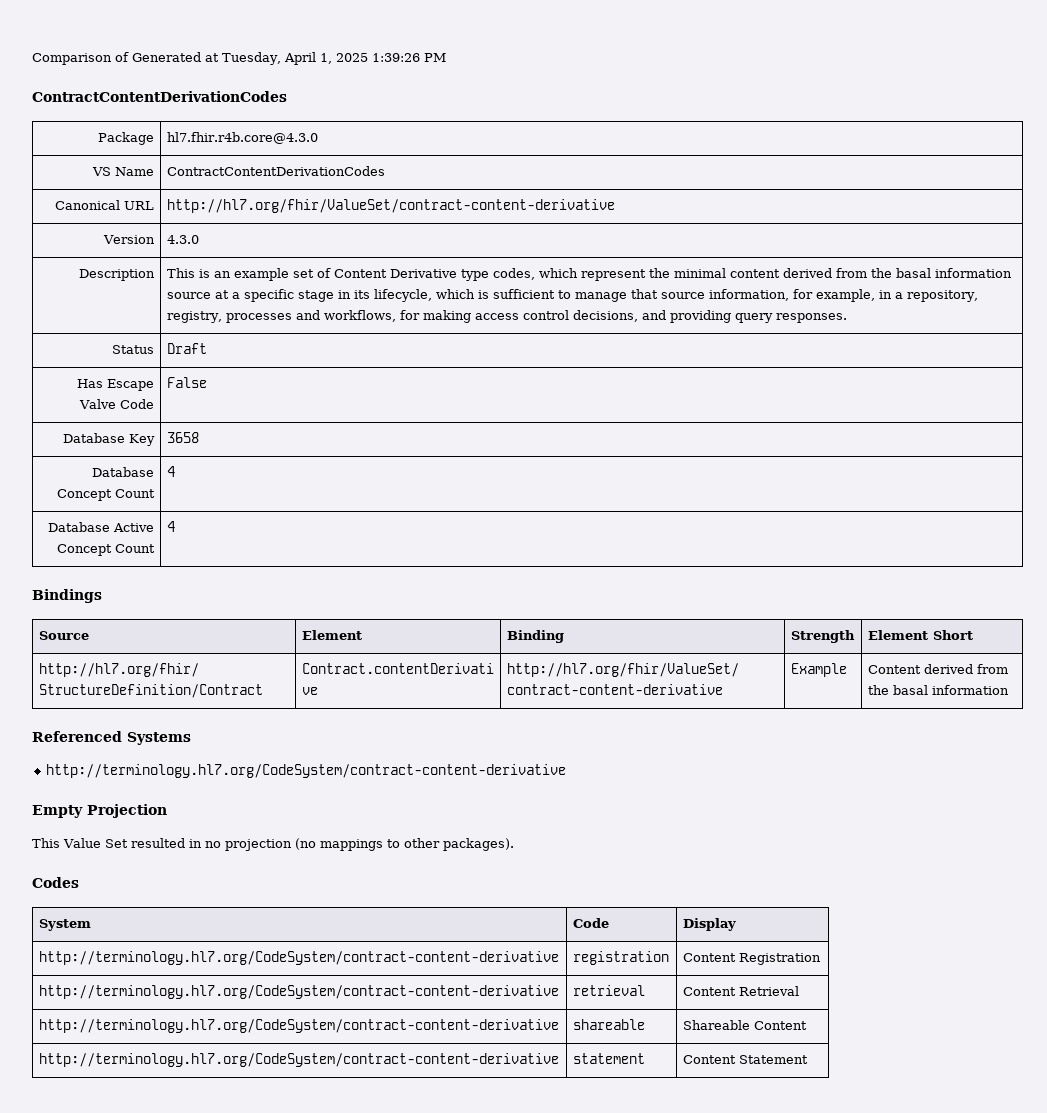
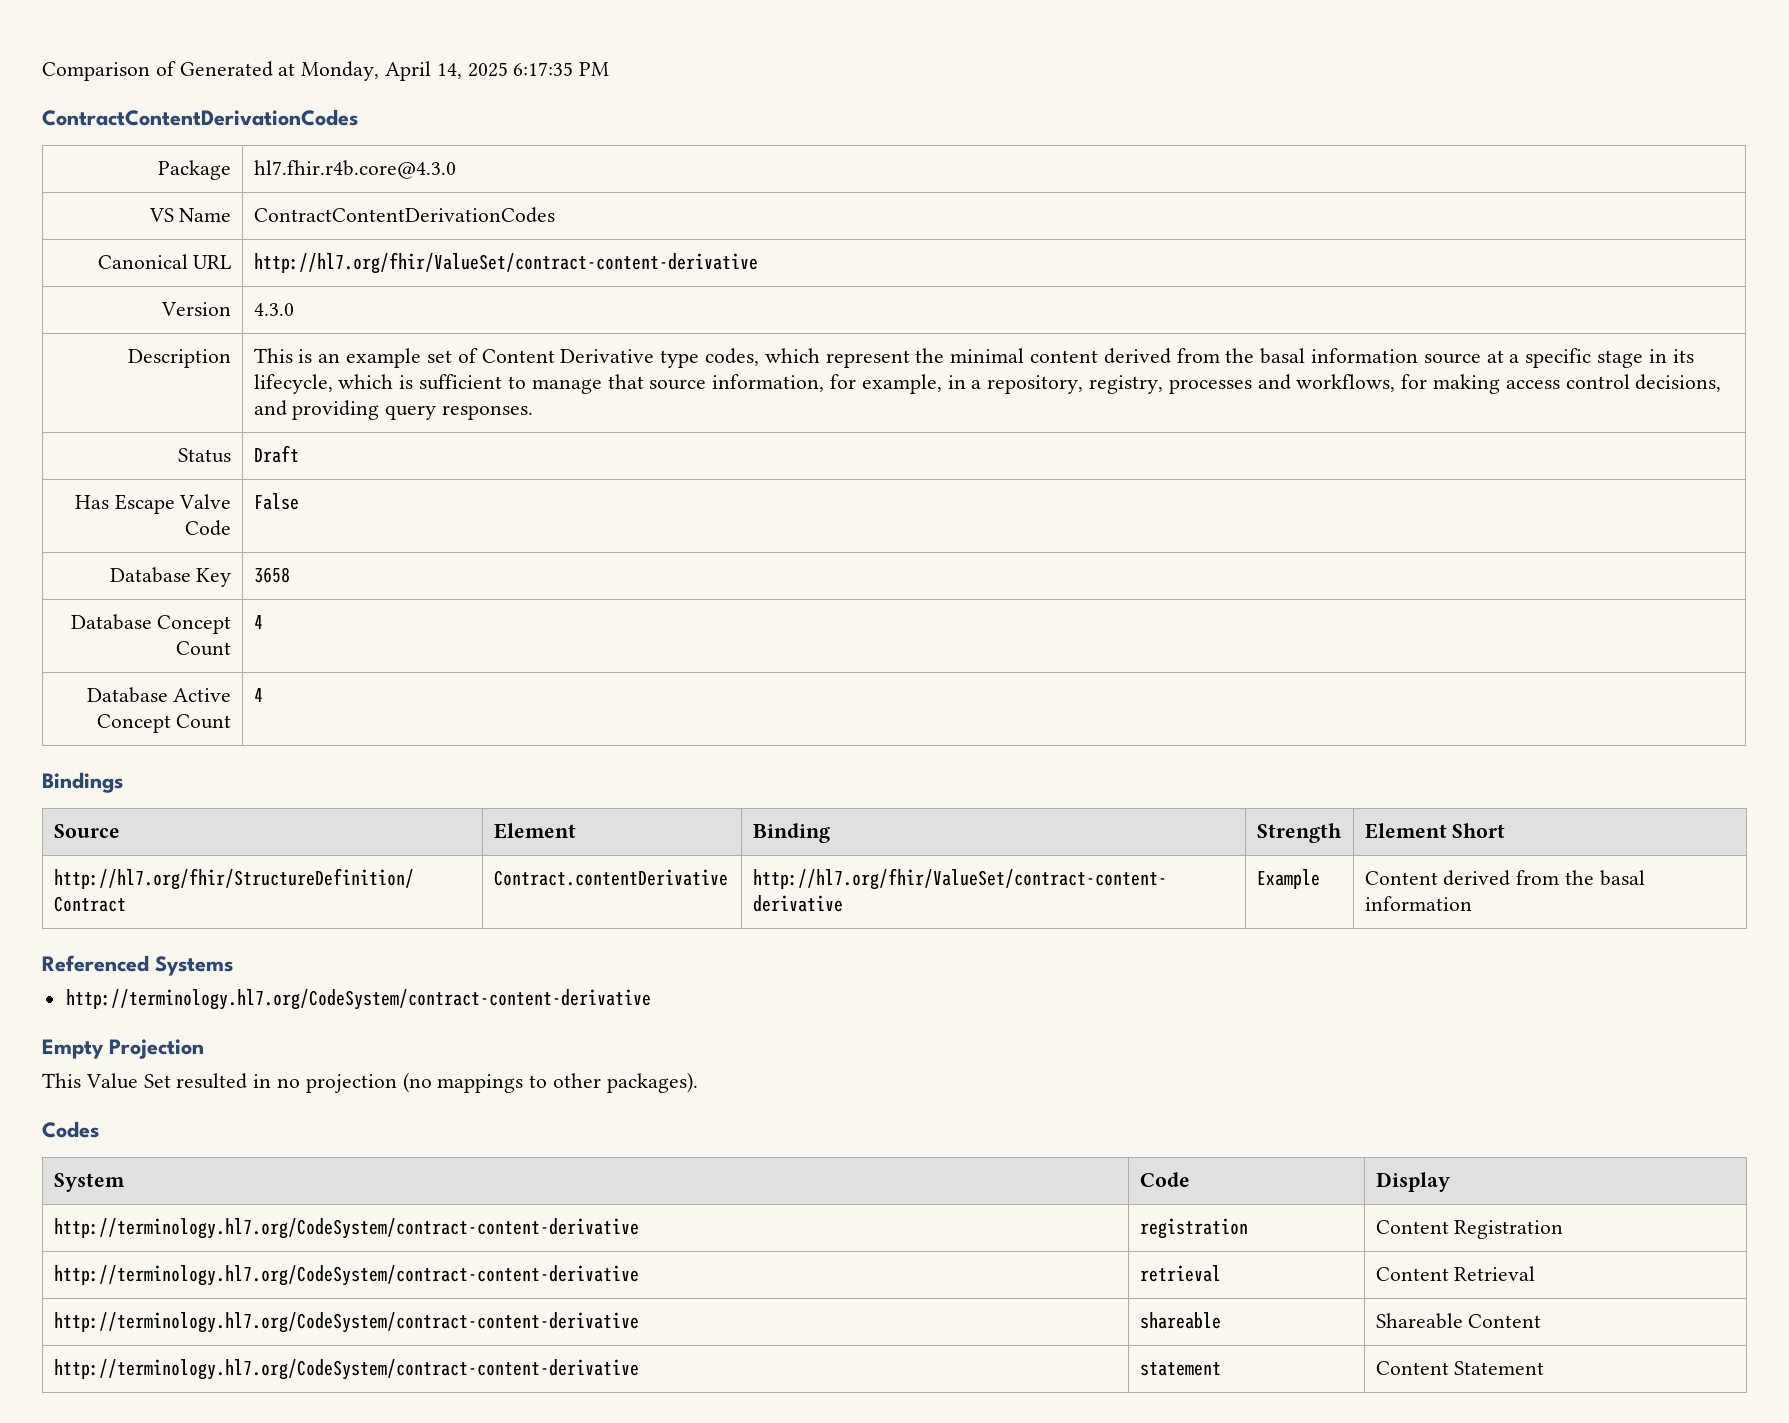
- Comparison of Generated at Tuesday, April 1, 2025 1:39:26 PM
+ Comparison of Generated at Monday, April 14, 2025 6:17:35 PM

